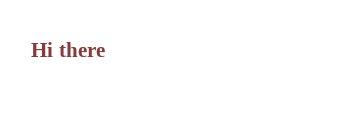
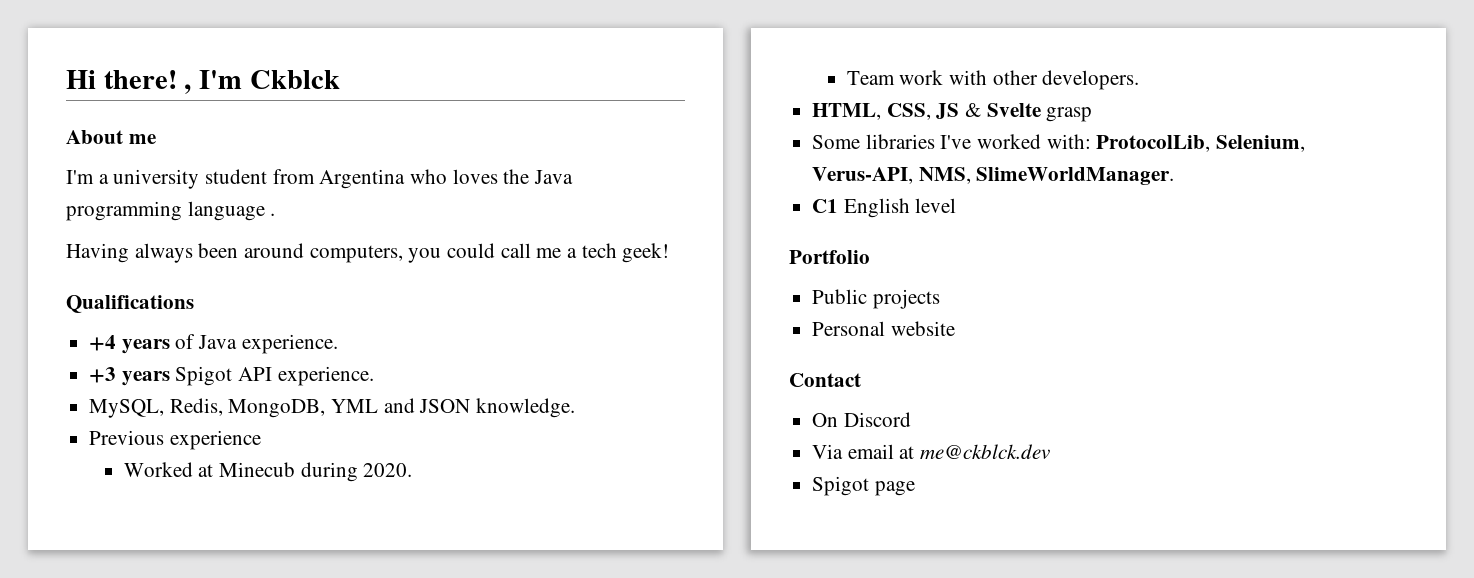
- Hi there
+ Hi there! , I'm Ckblck
+ About me
+ I'm a university student from Argentina who loves the Java programming language .
+ Having always been around computers, you could call me a tech geek!
+ Qualifications
+ +4 years of Java experience.
+ +3 years Spigot API experience.
+ MySQL, Redis, MongoDB, YML and JSON knowledge.
+ Previous experience
+ Worked at Minecub during 2020.
+ Team work with other developers.
+ HTML, CSS, JS & Svelte grasp
+ Some libraries I've worked with: ProtocolLib, Selenium, Verus-API, NMS, SlimeWorldManager.
+ C1 English level
+ Portfolio
+ Public projects
+ Personal website
+ Contact
+ On Discord
+ Via email at me@ckblck.dev
+ Spigot page

